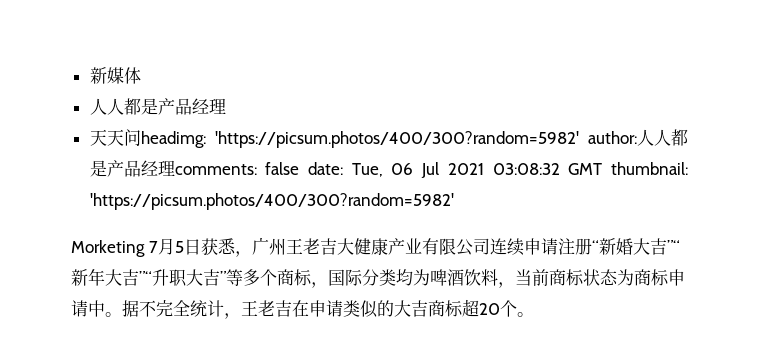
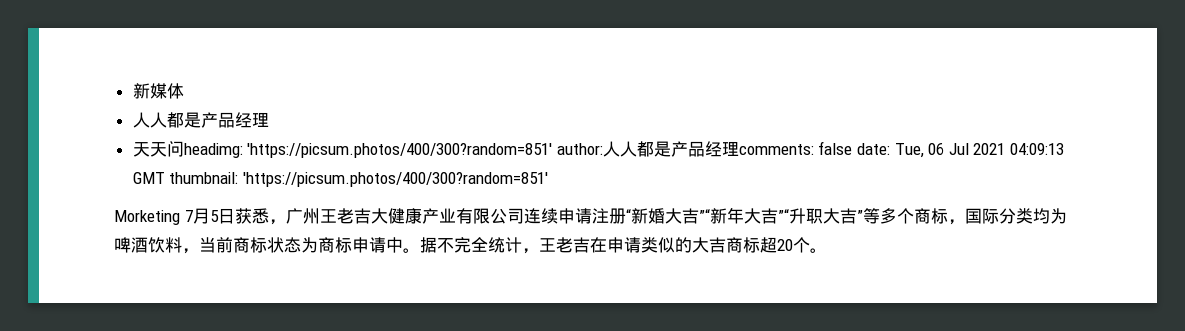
- 天天问headimg: 'https://picsum.photos/400/300?random=5982' author:人人都是产品经理comments: false date: Tue, 06 Jul 2021 03:08:32 GMT thumbnail: 'https://picsum.photos/400/300?random=5982'
+ 天天问headimg: 'https://picsum.photos/400/300?random=851' author:人人都是产品经理comments: false date: Tue, 06 Jul 2021 04:09:13 GMT thumbnail: 'https://picsum.photos/400/300?random=851'

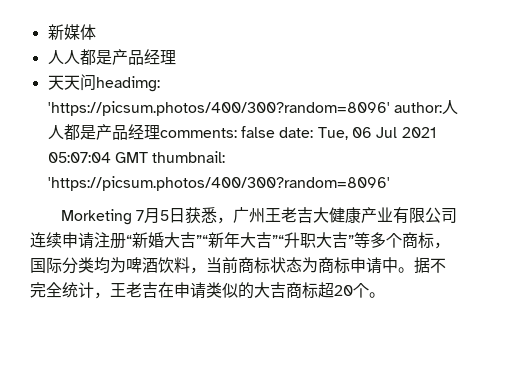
- 天天问headimg: 'https://picsum.photos/400/300?random=851' author:人人都是产品经理comments: false date: Tue, 06 Jul 2021 04:09:13 GMT thumbnail: 'https://picsum.photos/400/300?random=851'
+ 天天问headimg: 'https://picsum.photos/400/300?random=8096' author:人人都是产品经理comments: false date: Tue, 06 Jul 2021 05:07:04 GMT thumbnail: 'https://picsum.photos/400/300?random=8096'

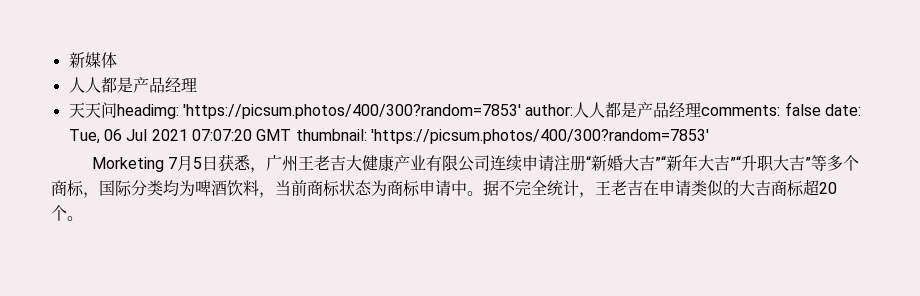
- 天天问headimg: 'https://picsum.photos/400/300?random=8096' author:人人都是产品经理comments: false date: Tue, 06 Jul 2021 05:07:04 GMT thumbnail: 'https://picsum.photos/400/300?random=8096'
+ 天天问headimg: 'https://picsum.photos/400/300?random=7853' author:人人都是产品经理comments: false date: Tue, 06 Jul 2021 07:07:20 GMT thumbnail: 'https://picsum.photos/400/300?random=7853'

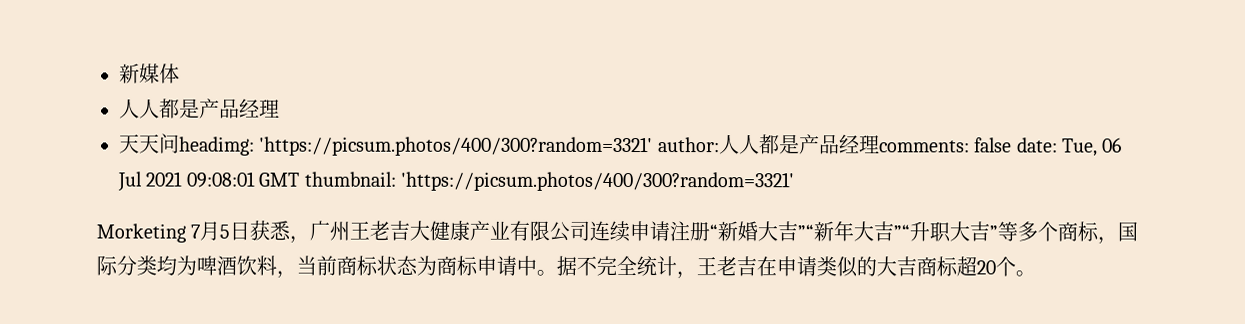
- 天天问headimg: 'https://picsum.photos/400/300?random=7853' author:人人都是产品经理comments: false date: Tue, 06 Jul 2021 07:07:20 GMT thumbnail: 'https://picsum.photos/400/300?random=7853'
+ 天天问headimg: 'https://picsum.photos/400/300?random=3321' author:人人都是产品经理comments: false date: Tue, 06 Jul 2021 09:08:01 GMT thumbnail: 'https://picsum.photos/400/300?random=3321'

